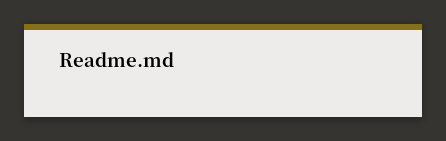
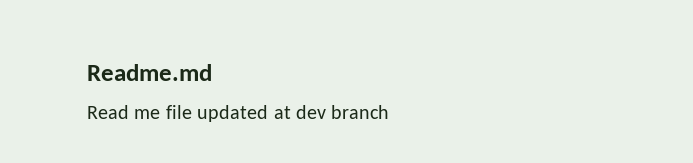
+ Read me file updated at dev branch

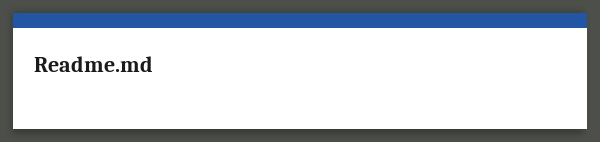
- Read me file updated at dev branch

